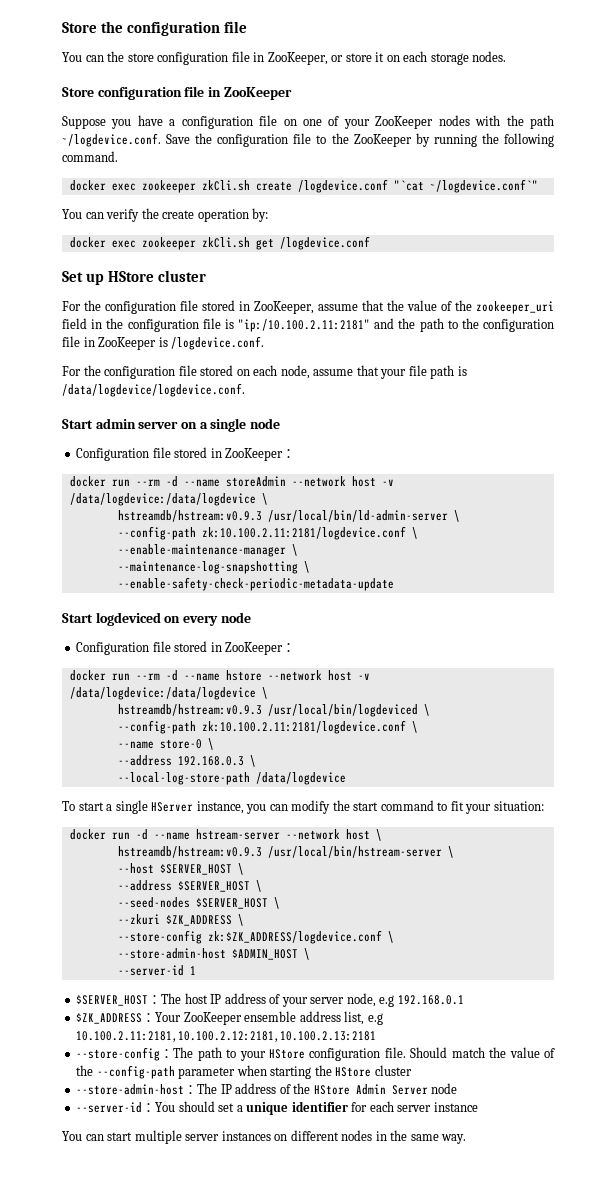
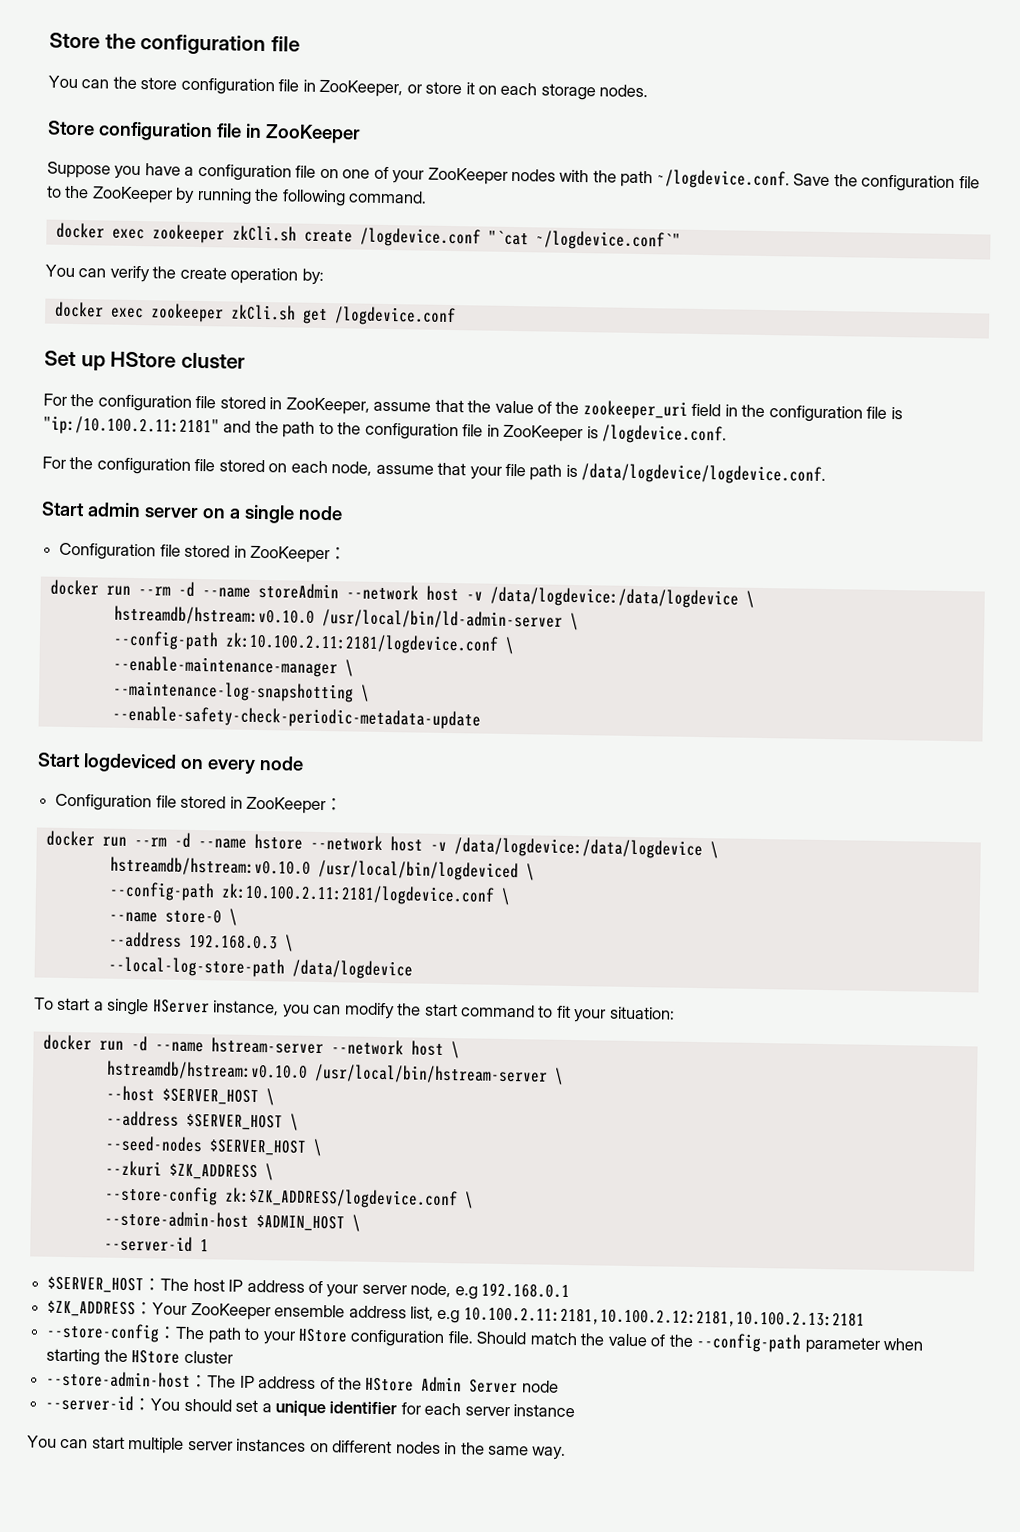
- hstreamdb/hstream:v0.9.3 /usr/local/bin/ld-admin-server \
+ hstreamdb/hstream:v0.10.0 /usr/local/bin/ld-admin-server \
- hstreamdb/hstream:v0.9.3 /usr/local/bin/logdeviced \
+ hstreamdb/hstream:v0.10.0 /usr/local/bin/logdeviced \
- hstreamdb/hstream:v0.9.3 /usr/local/bin/hstream-server \
+ hstreamdb/hstream:v0.10.0 /usr/local/bin/hstream-server \

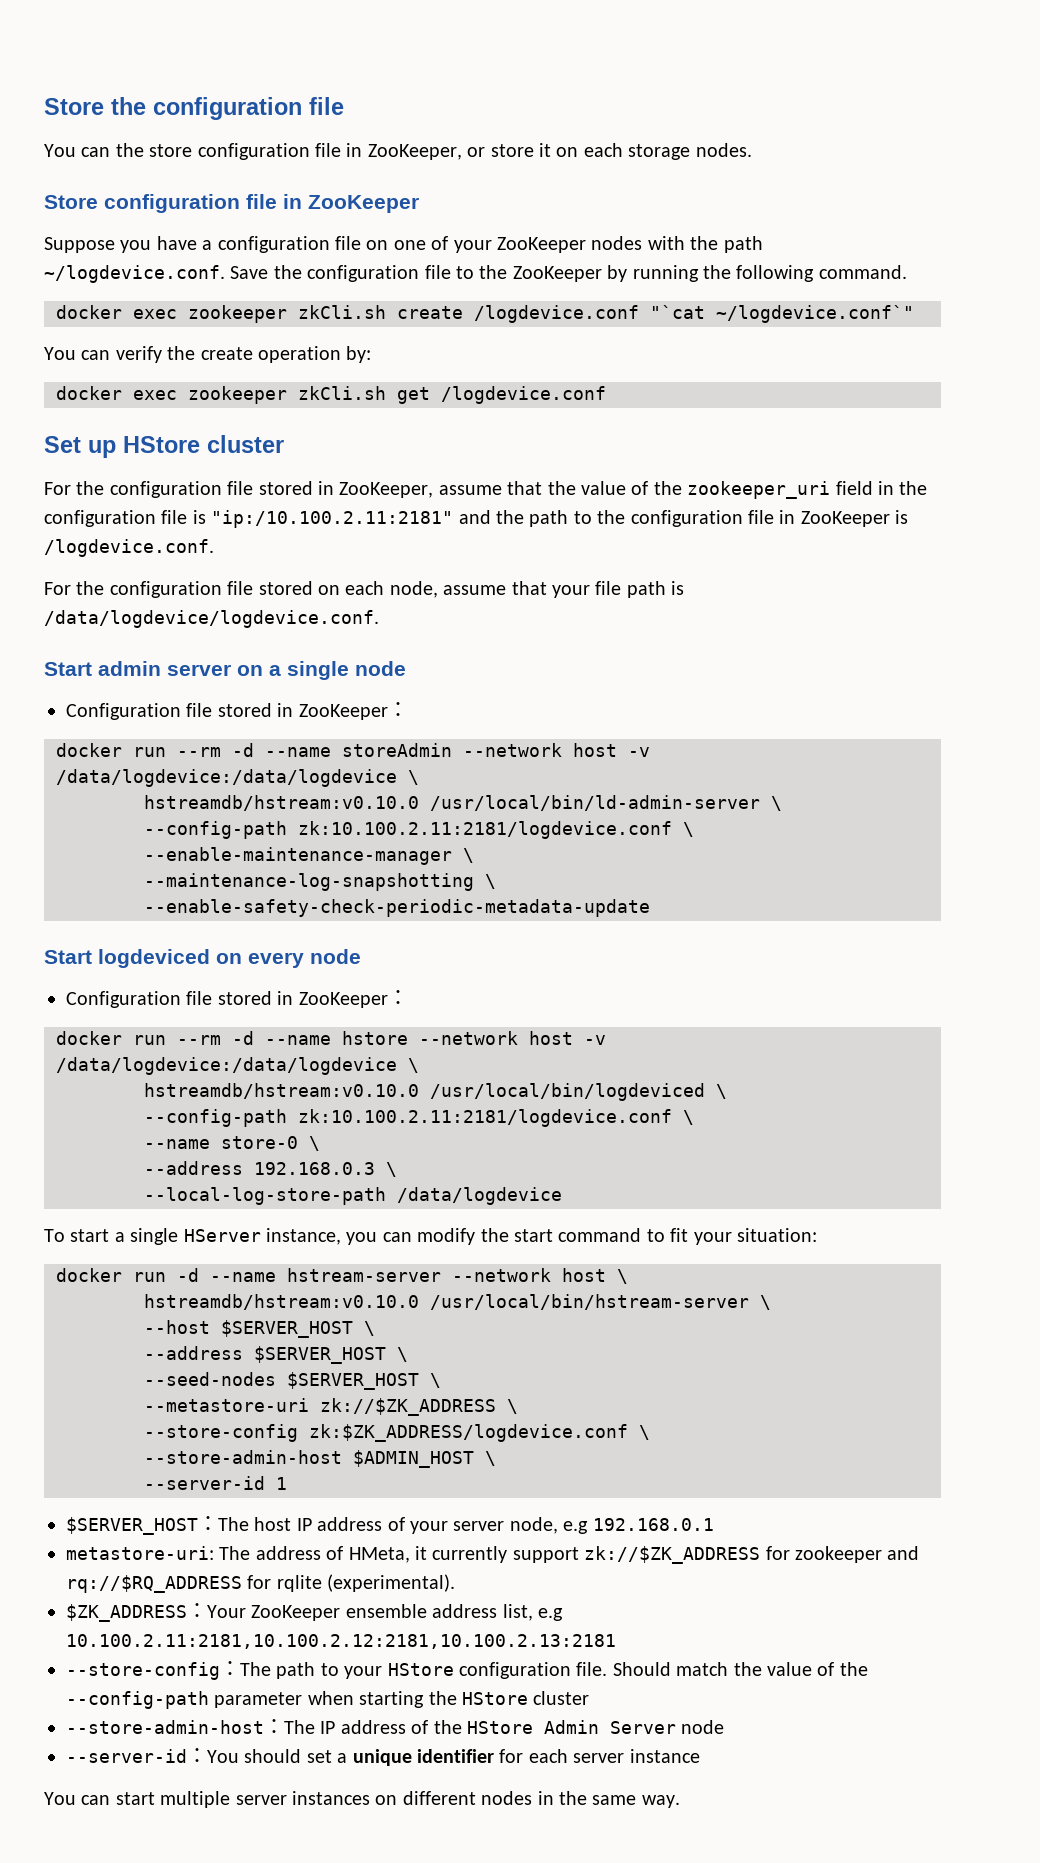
- --zkuri $ZK_ADDRESS \
+ --metastore-uri zk://$ZK_ADDRESS \
+ metastore-uri: The address of HMeta, it currently support zk://$ZK_ADDRESS for zookeeper and rq://$RQ_ADDRESS for rqlite (experimental).

